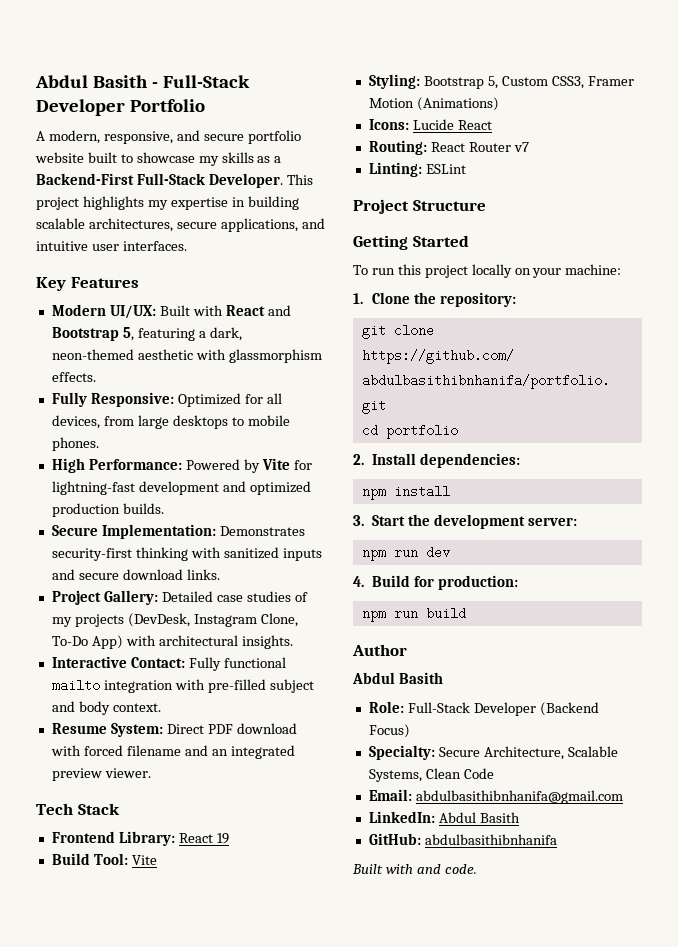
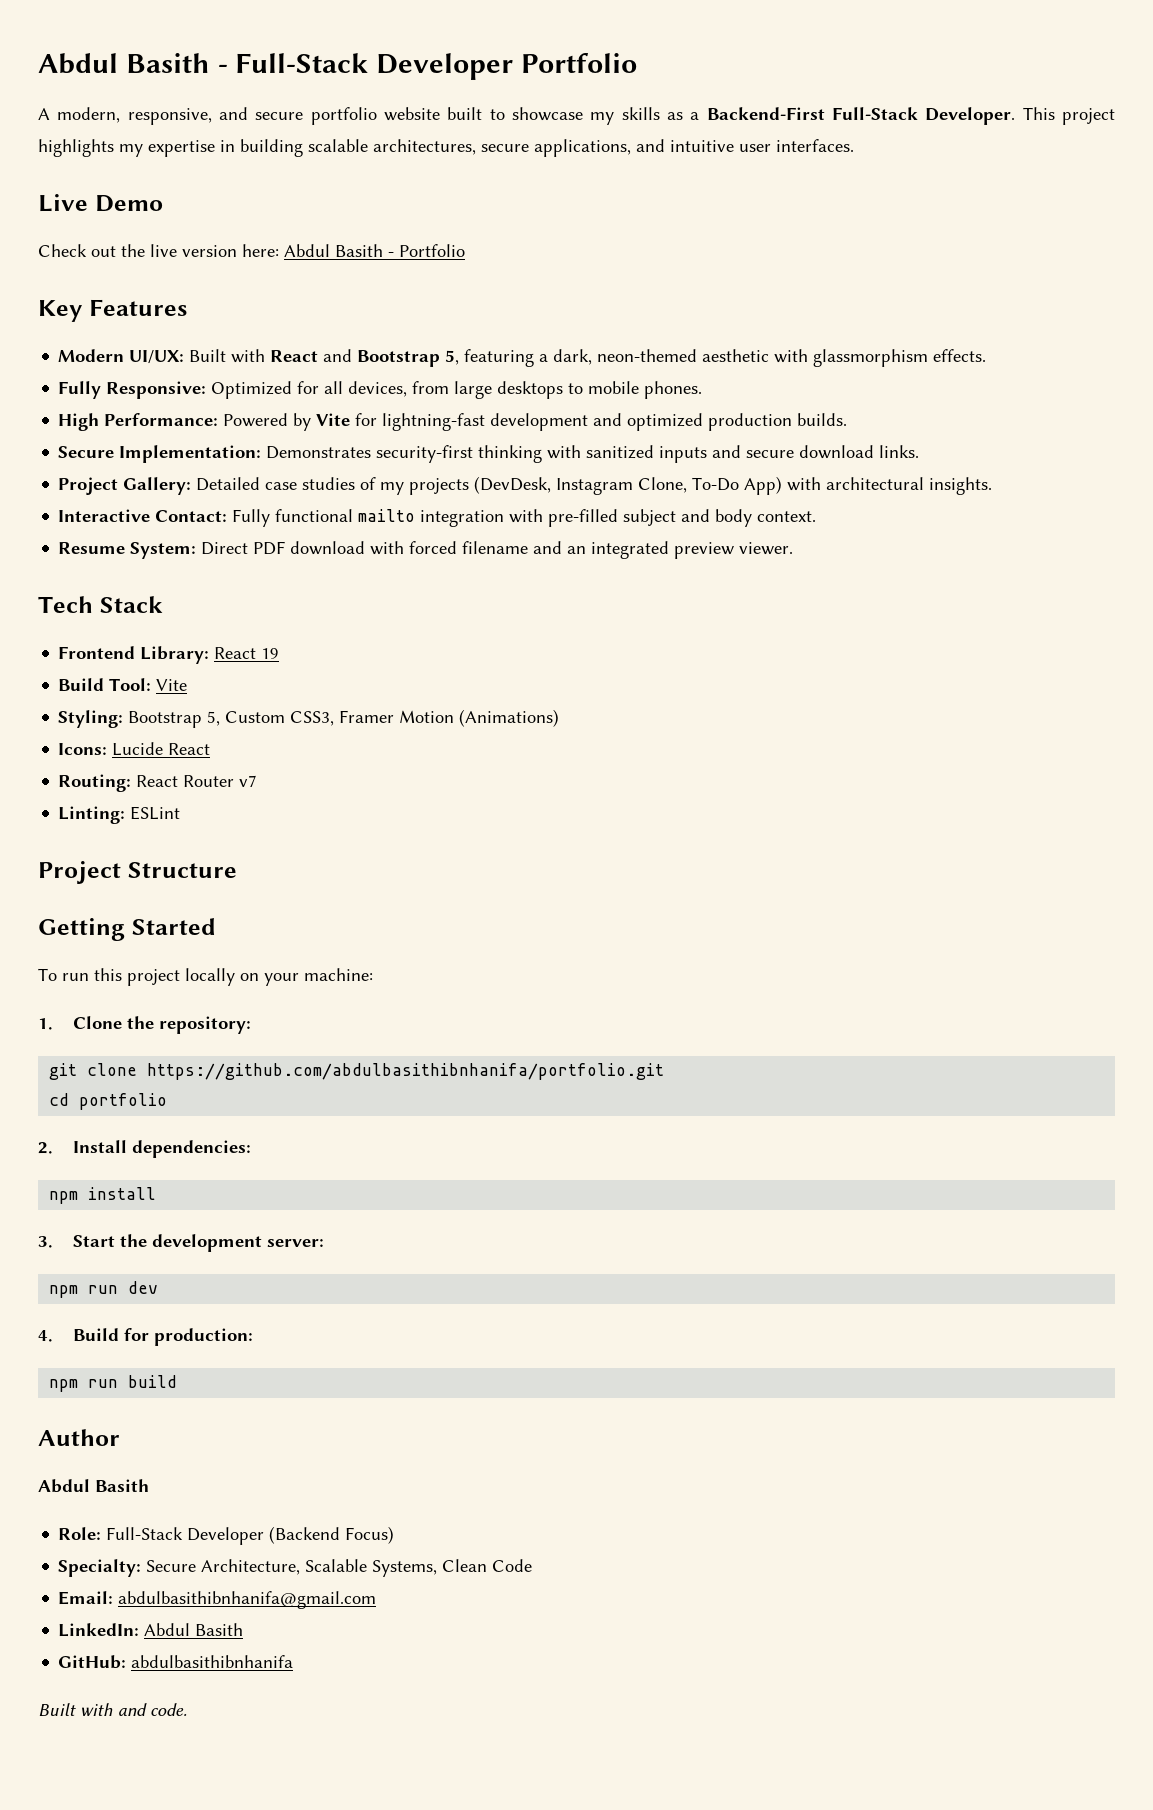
+ Live Demo
+ Check out the live version here: Abdul Basith - Portfolio

